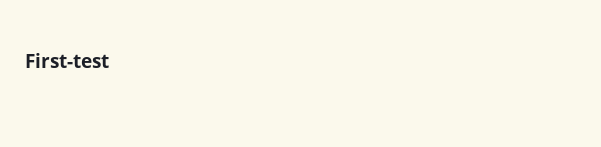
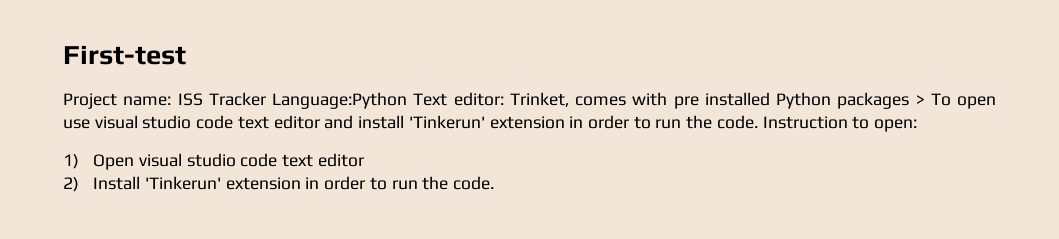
+ Project name: ISS Tracker Language:Python Text editor: Trinket, comes with pre installed Python packages > To open use visual studio code text editor and install 'Tinkerun' extension in order to run the code. Instruction to open:
+ 1) Open visual studio code text editor
+ 2) Install 'Tinkerun' extension in order to run the code.

